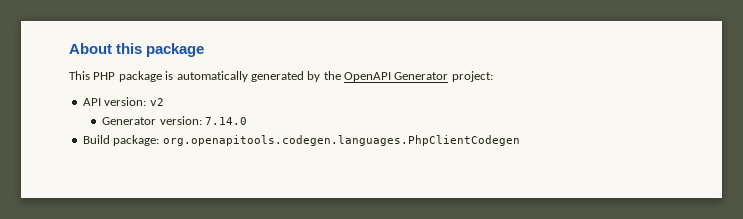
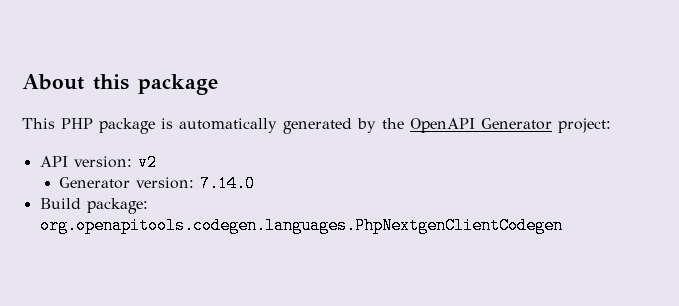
- Build package: org.openapitools.codegen.languages.PhpClientCodegen
+ Build package: org.openapitools.codegen.languages.PhpNextgenClientCodegen

